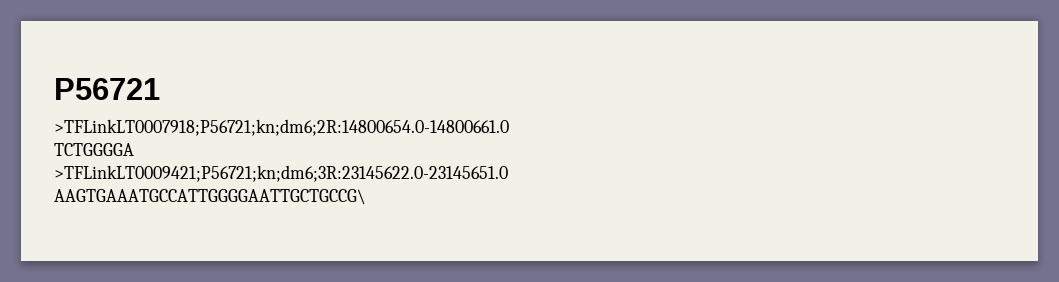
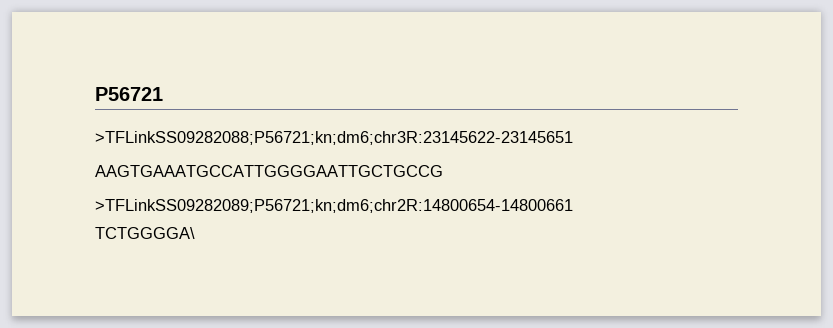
- >TFLinkLT0007918;P56721;kn;dm6;2R:14800654.0-14800661.0
- TCTGGGGA
- >TFLinkLT0009421;P56721;kn;dm6;3R:23145622.0-23145651.0
- AAGTGAAATGCCATTGGGGAATTGCTGCCG\
+ >TFLinkSS09282088;P56721;kn;dm6;chr3R:23145622-23145651
+ AAGTGAAATGCCATTGGGGAATTGCTGCCG
+ >TFLinkSS09282089;P56721;kn;dm6;chr2R:14800654-14800661
+ TCTGGGGA\

